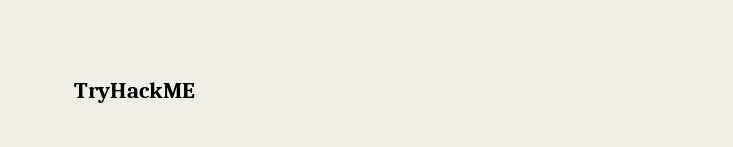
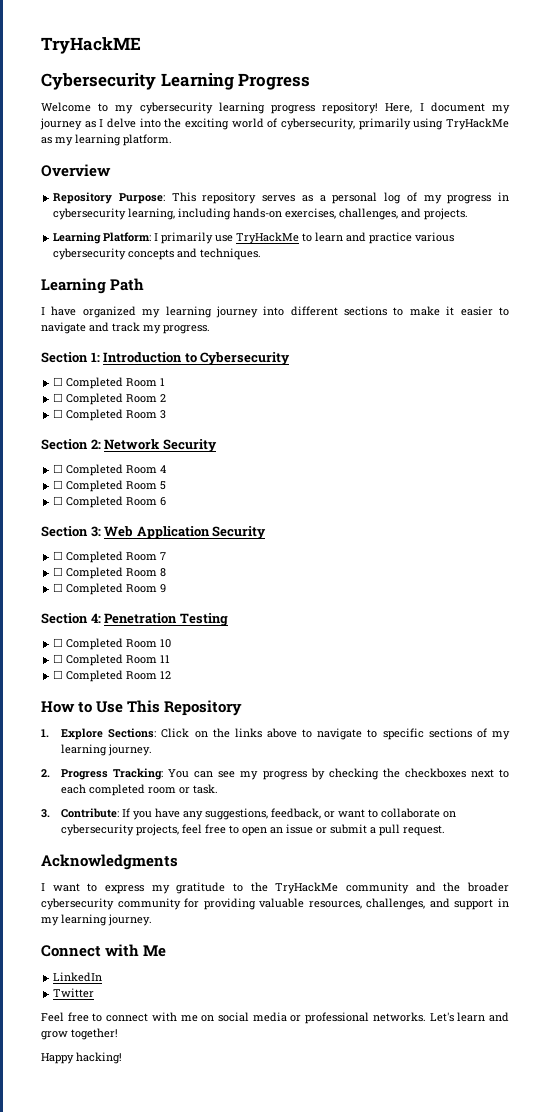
+ Cybersecurity Learning Progress
+ Welcome to my cybersecurity learning progress repository! Here, I document my journey as I delve into the exciting world of cybersecurity, primarily using TryHackMe as my learning platform.
+ Overview
+ Repository Purpose: This repository serves as a personal log of my progress in cybersecurity learning, including hands-on exercises, challenges, and projects.
+ Learning Platform: I primarily use TryHackMe to learn and practice various cybersecurity concepts and techniques.
+ Learning Path
+ I have organized my learning journey into different sections to make it easier to navigate and track my progress.
+ Section 1: Introduction to Cybersecurity
+ ☐ Completed Room 1
+ ☐ Completed Room 2
+ ☐ Completed Room 3
+ Section 2: Network Security
+ ☐ Completed Room 4
+ ☐ Completed Room 5
+ ☐ Completed Room 6
+ Section 3: Web Application Security
+ ☐ Completed Room 7
+ ☐ Completed Room 8
+ ☐ Completed Room 9
+ Section 4: Penetration Testing
+ ☐ Completed Room 10
+ ☐ Completed Room 11
+ ☐ Completed Room 12
+ How to Use This Repository
+ 1. Explore Sections: Click on the links above to navigate to specific sections of my learning journey.
+ 2. Progress Tracking: You can see my progress by checking the checkboxes next to each completed room or task.
+ 3. Contribute: If you have any suggestions, feedback, or want to collaborate on cybersecurity projects, feel free to open an issue or submit a pull request.
+ Acknowledgments
+ I want to express my gratitude to the TryHackMe community and the broader cybersecurity community for providing valuable resources, challenges, and support in my learning journey.
+ Connect with Me
+ LinkedIn
+ Twitter
+ Feel free to connect with me on social media or professional networks. Let's learn and grow together!
+ Happy hacking!

